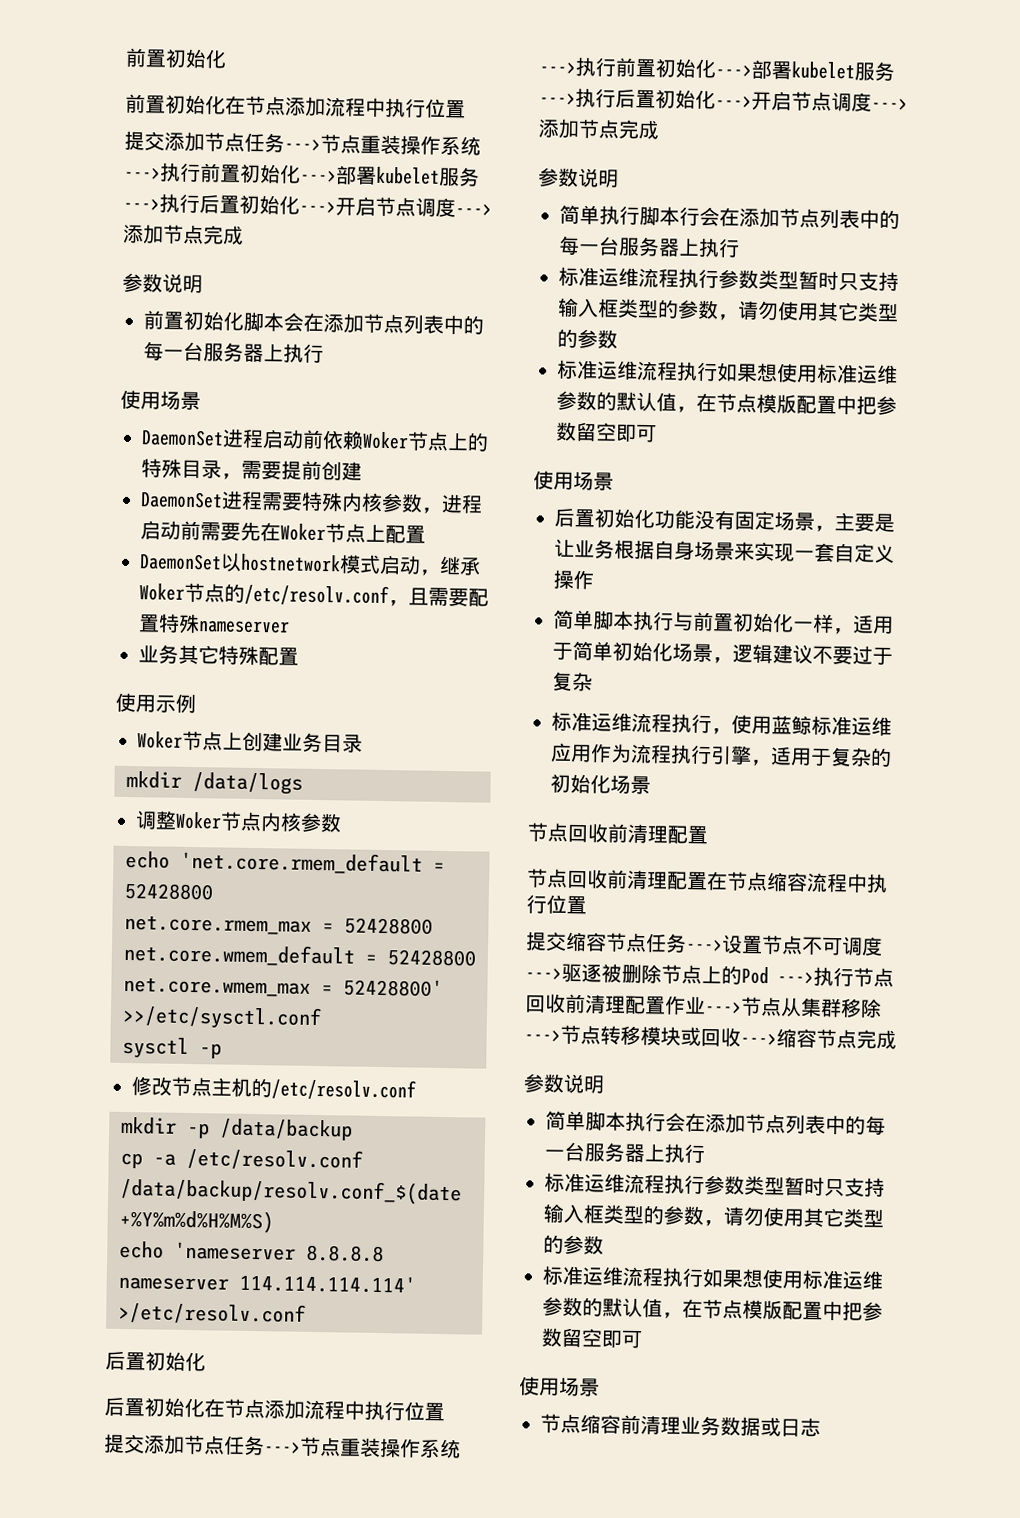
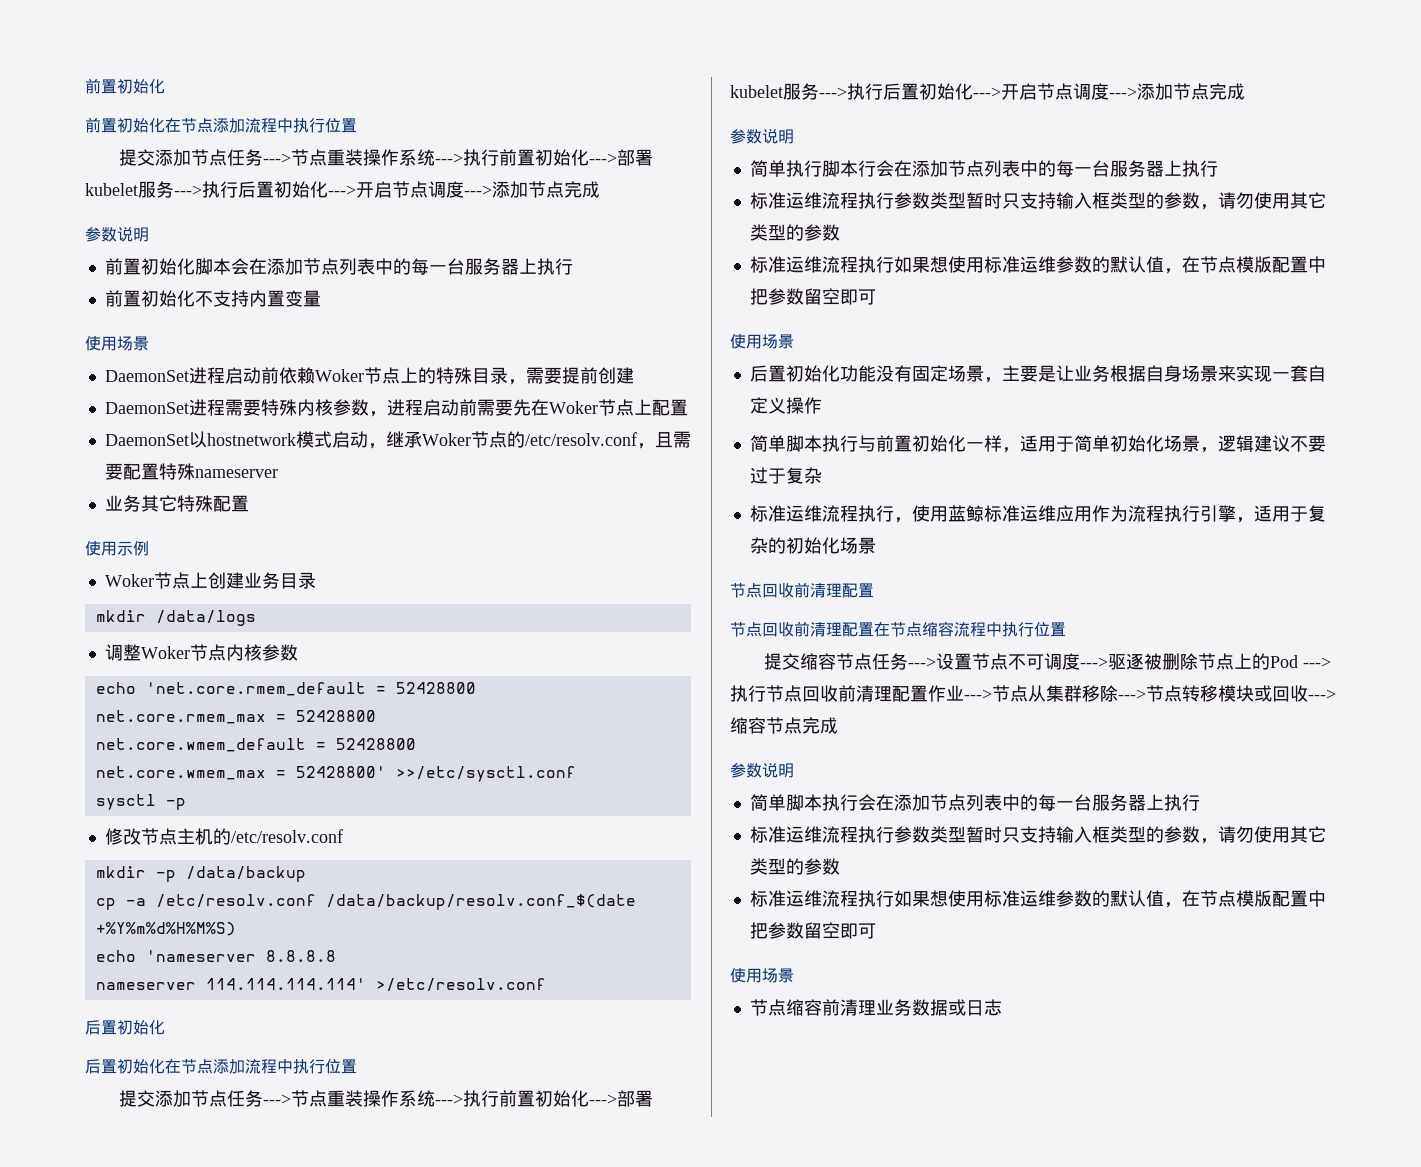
+ 前置初始化不支持内置变量

